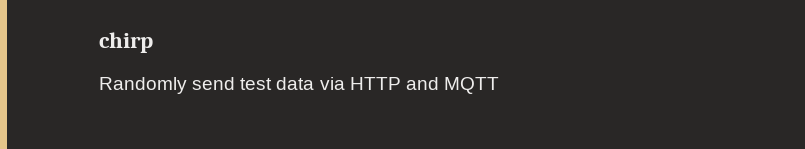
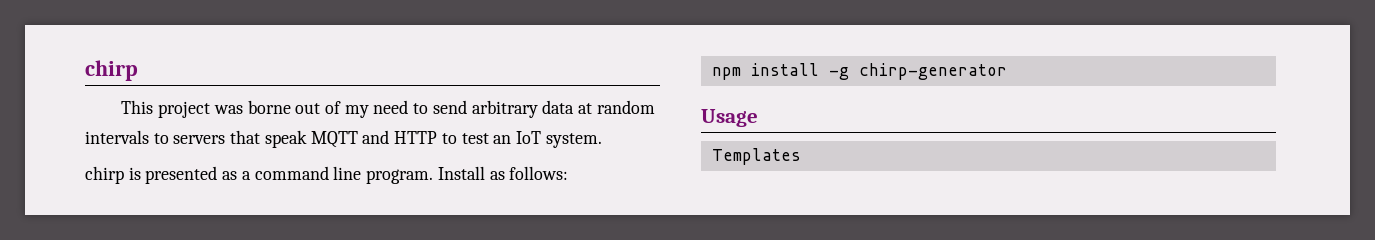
- Randomly send test data via HTTP and MQTT
+ This project was borne out of my need to send arbitrary data at random intervals to servers that speak MQTT and HTTP to test an IoT system.
+ chirp is presented as a command line program. Install as follows:
+ npm install -g chirp-generator
+ Usage
+ Templates

